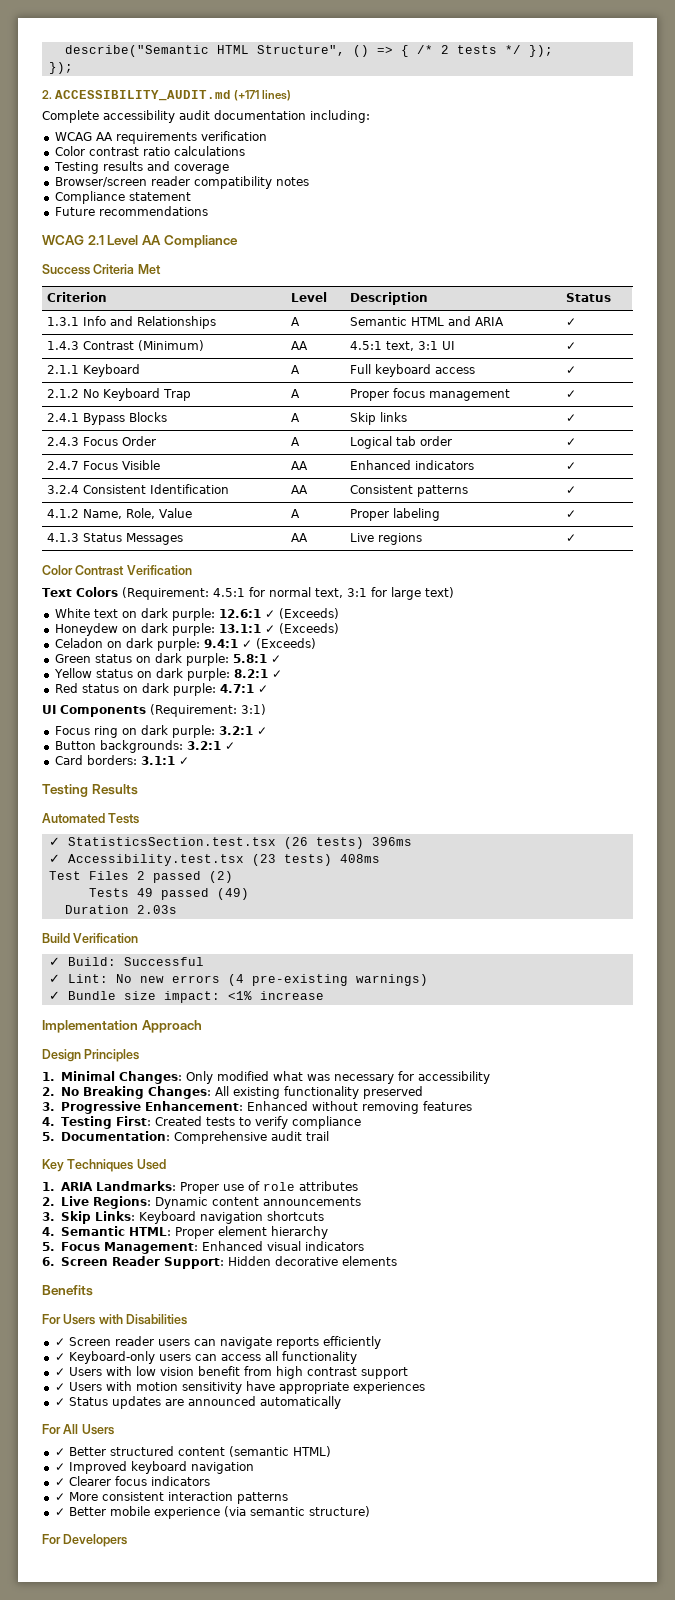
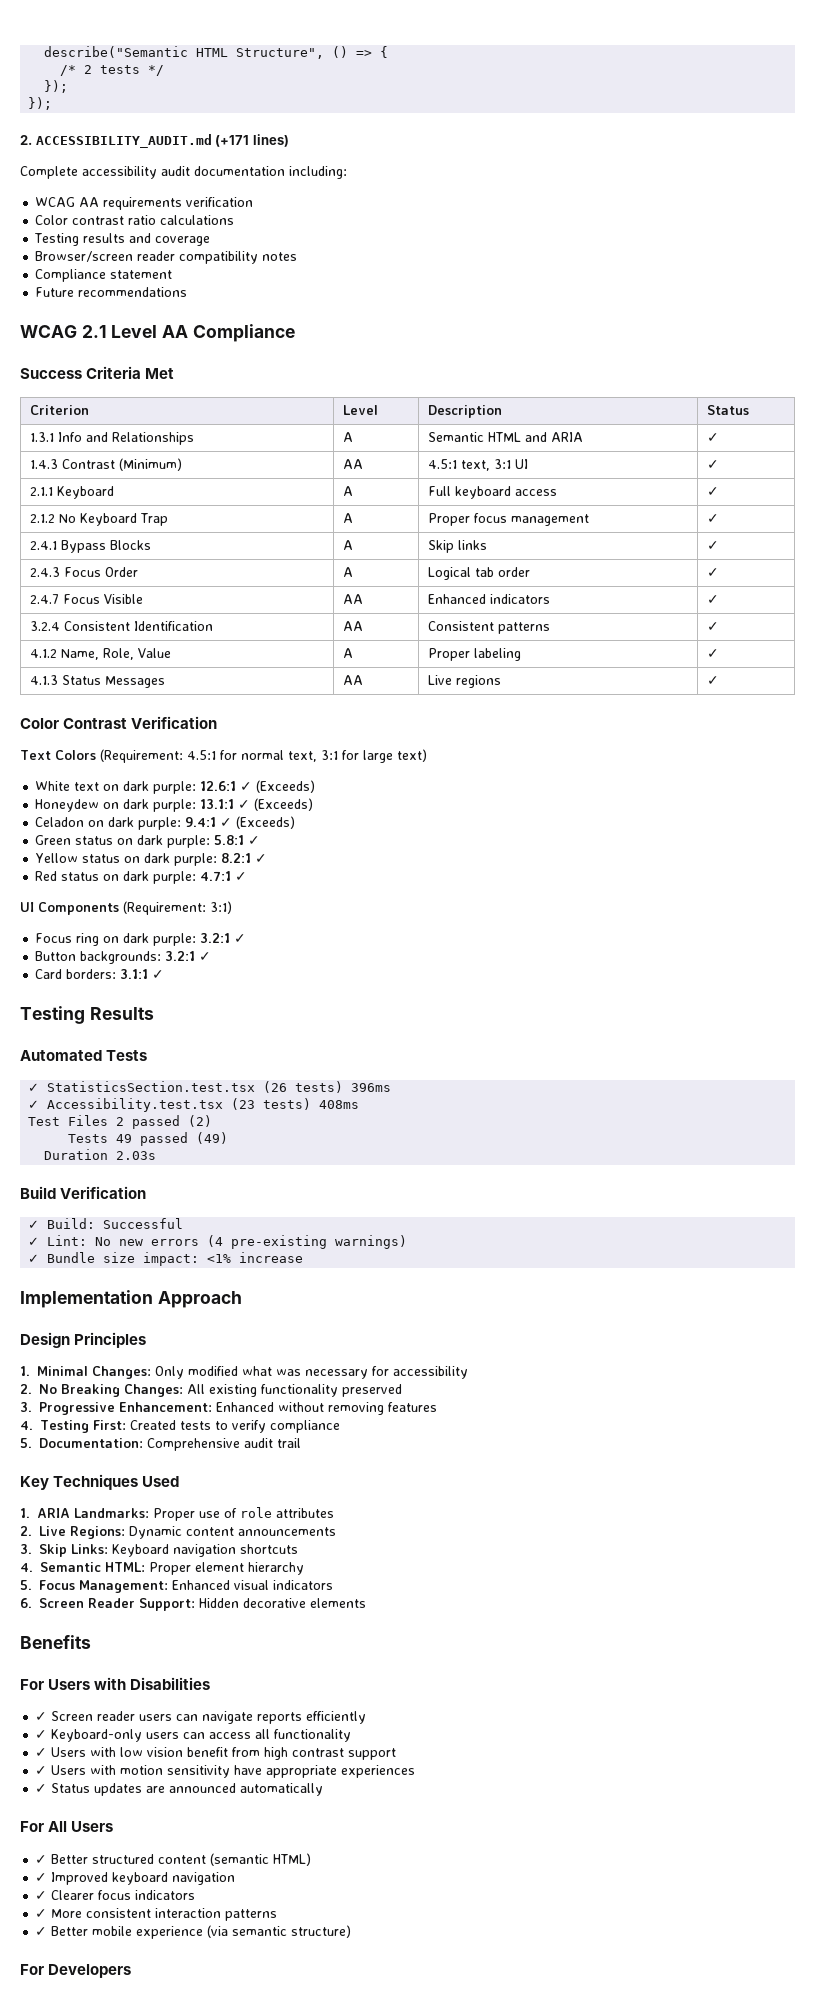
- describe("Semantic HTML Structure", () => { /* 2 tests */ });
+ describe("Semantic HTML Structure", () => {
+ /* 2 tests */
+ });

